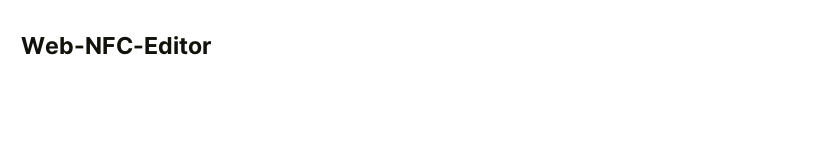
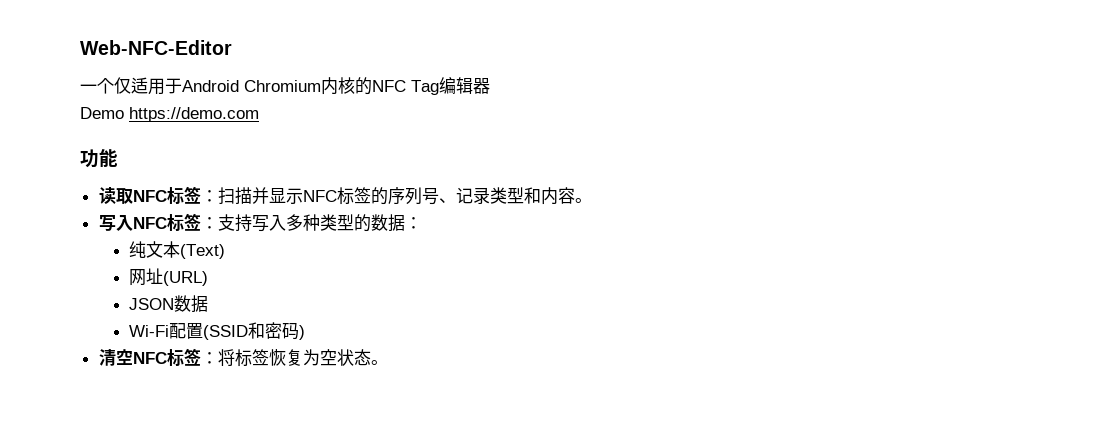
+ 一个仅适用于Android Chromium内核的NFC Tag编辑器
+ Demo https://demo.com
+ 功能
+ 读取NFC标签：扫描并显示NFC标签的序列号、记录类型和内容。
+ 写入NFC标签：支持写入多种类型的数据：
+ 纯文本(Text)
+ 网址(URL)
+ JSON数据
+ Wi-Fi配置(SSID和密码)
+ 清空NFC标签：将标签恢复为空状态。

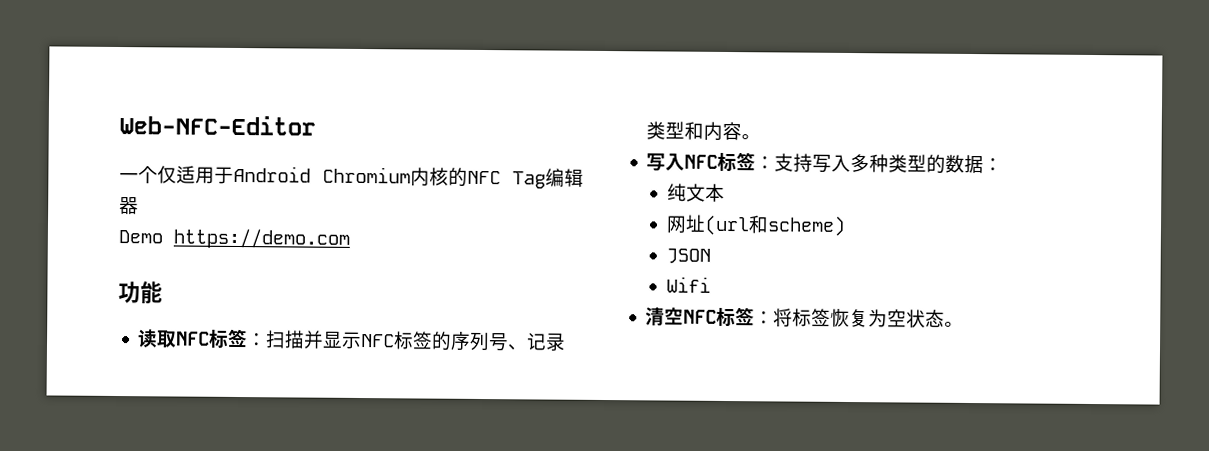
- 纯文本(Text)
+ 纯文本
- 网址(URL)
+ 网址(url和scheme)
- JSON数据
- Wi-Fi配置(SSID和密码)
+ JSON
+ Wifi

